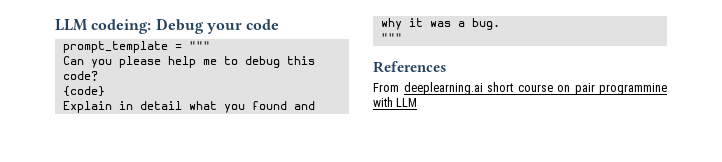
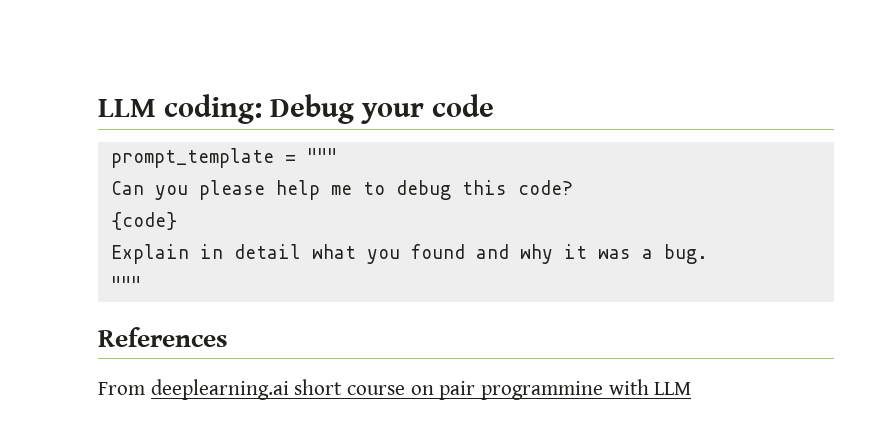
- LLM codeing: Debug your code
+ LLM coding: Debug your code

